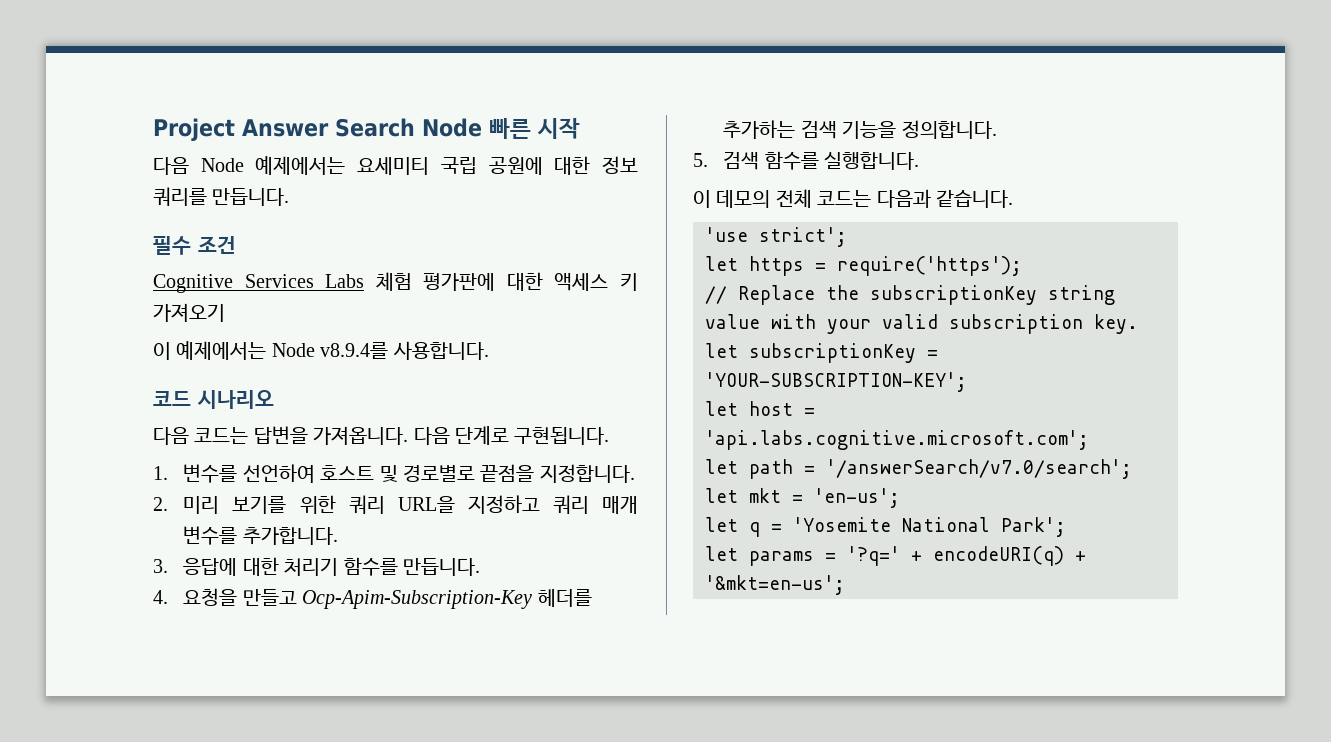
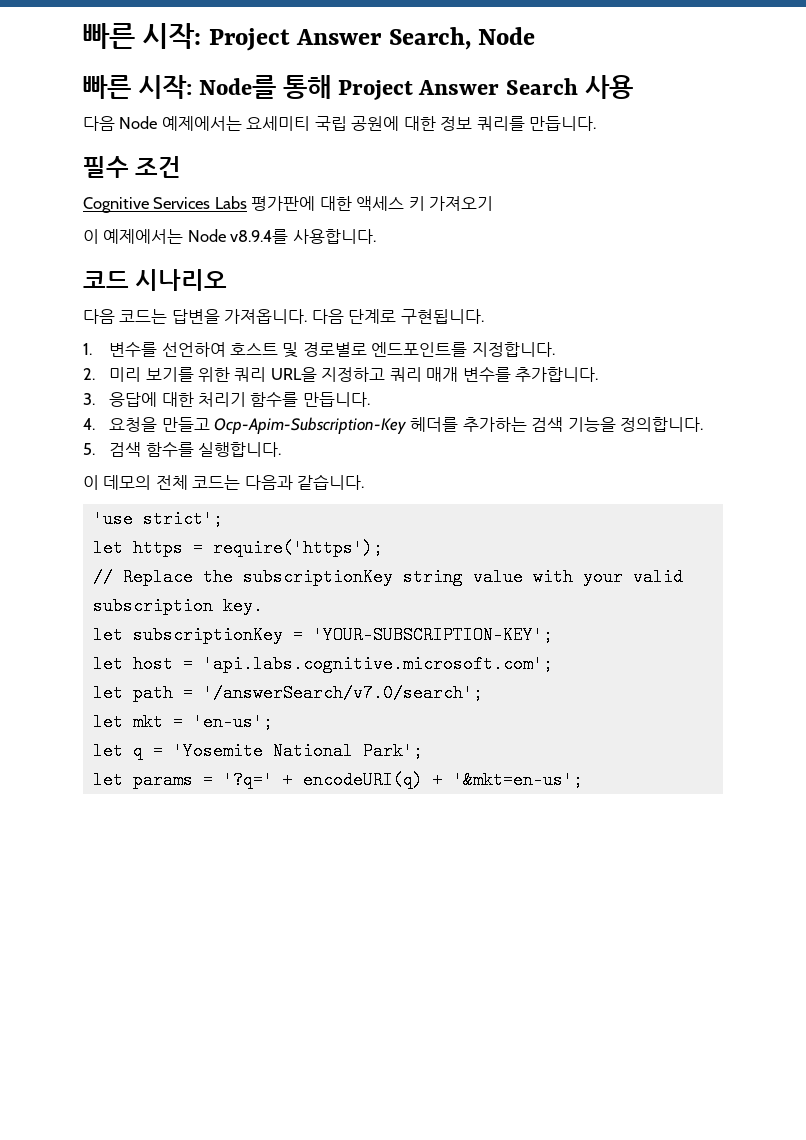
- Project Answer Search Node 빠른 시작
+ 빠른 시작: Project Answer Search, Node
+ 빠른 시작: Node를 통해 Project Answer Search 사용
- Cognitive Services Labs 체험 평가판에 대한 액세스 키 가져오기
+ Cognitive Services Labs 평가판에 대한 액세스 키 가져오기
- 1. 변수를 선언하여 호스트 및 경로별로 끝점을 지정합니다.
+ 1. 변수를 선언하여 호스트 및 경로별로 엔드포인트를 지정합니다.

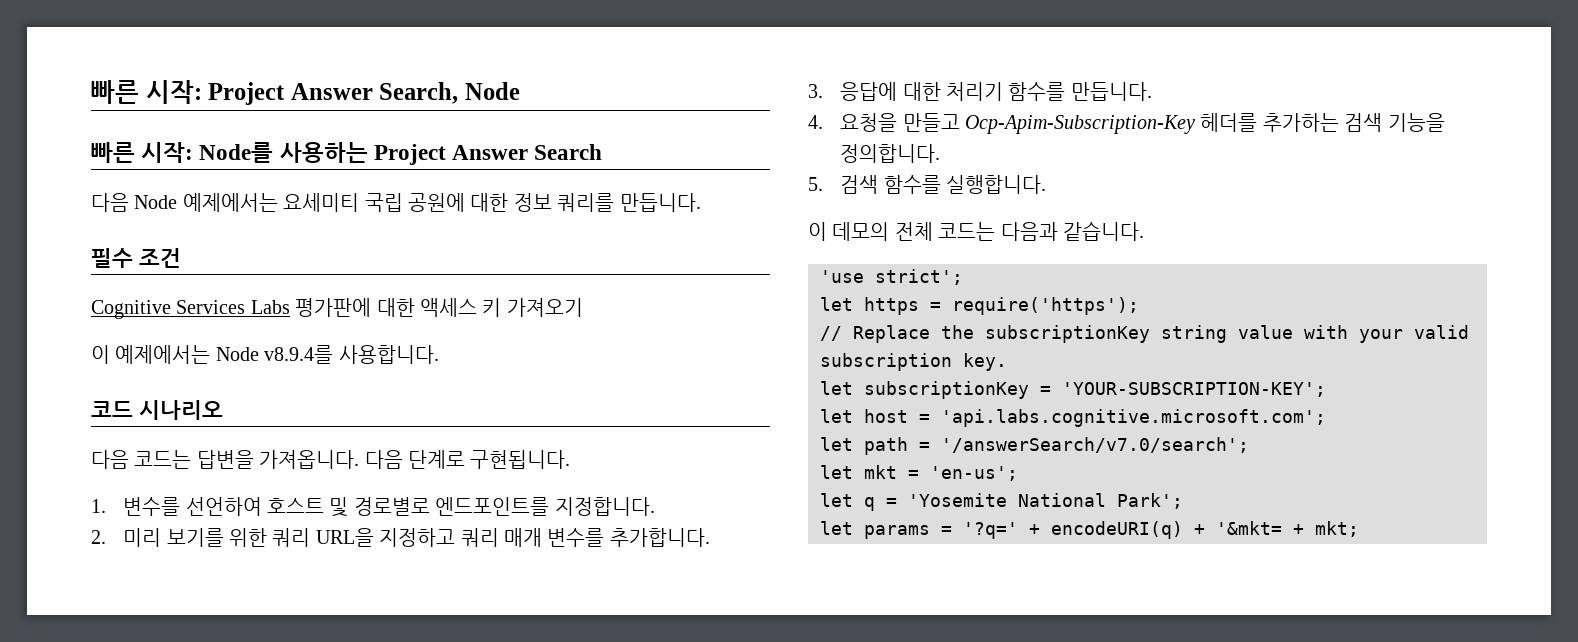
- 빠른 시작: Node를 통해 Project Answer Search 사용
+ 빠른 시작: Node를 사용하는 Project Answer Search
- let params = '?q=' + encodeURI(q) + '&mkt=en-us';
+ let params = '?q=' + encodeURI(q) + '&mkt= + mkt;

